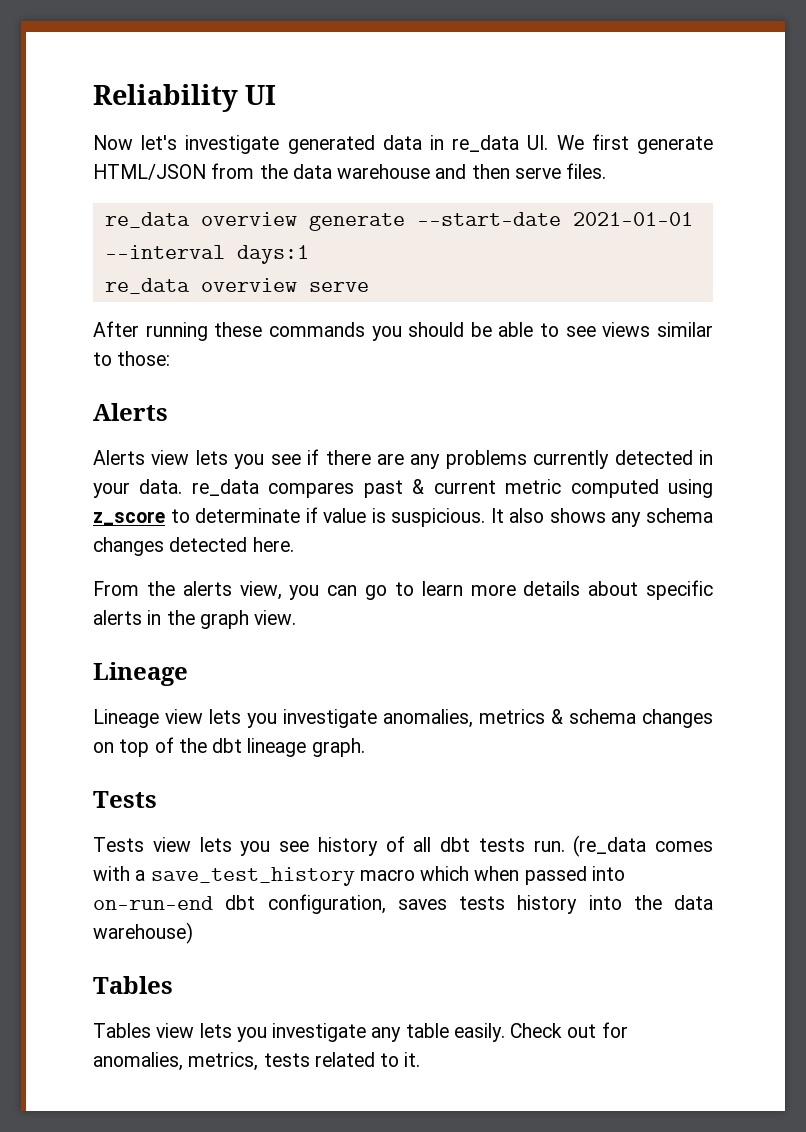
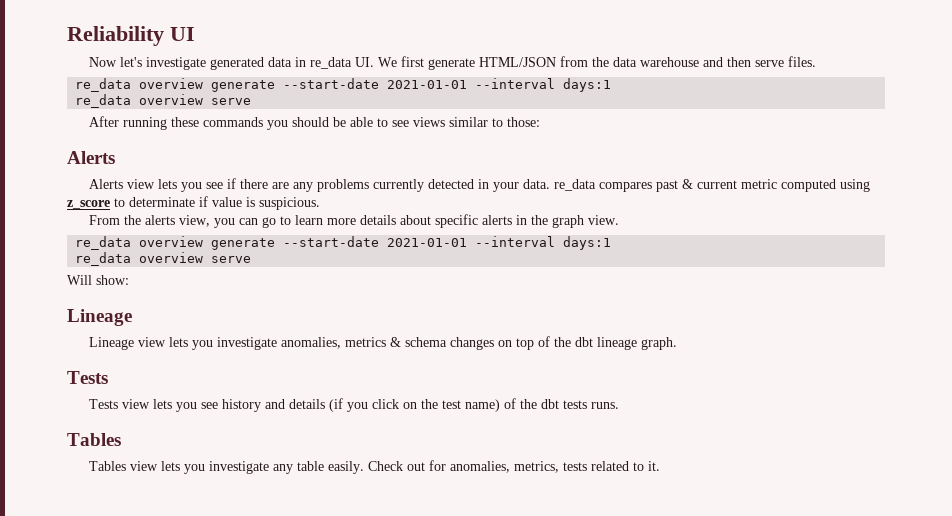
- It also shows any schema changes detected here.
  From the alerts view, you can go to learn more details about specific alerts in the graph view.
+ re_data overview generate --start-date 2021-01-01 --interval days:1
+ re_data overview serve
+ Will show:
- Tests view lets you see history of all dbt tests run. (re_data comes with a save_test_history macro which when passed into on-run-end dbt configuration, saves tests history into the data warehouse)
+ Tests view lets you see history and details (if you click on the test name) of the dbt tests runs.

